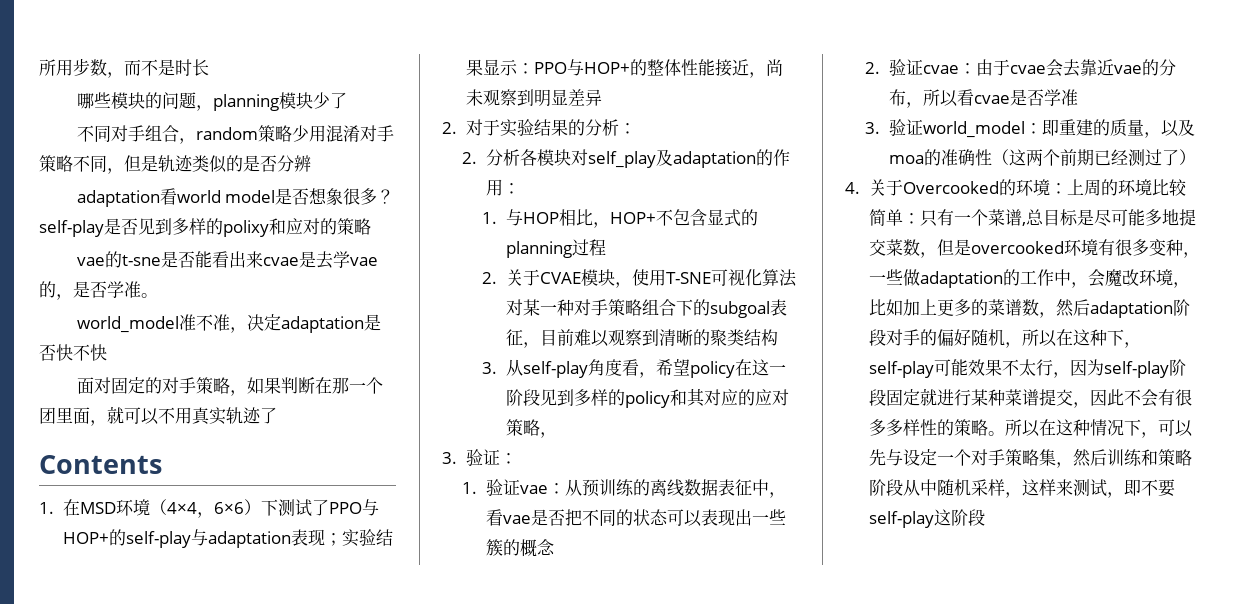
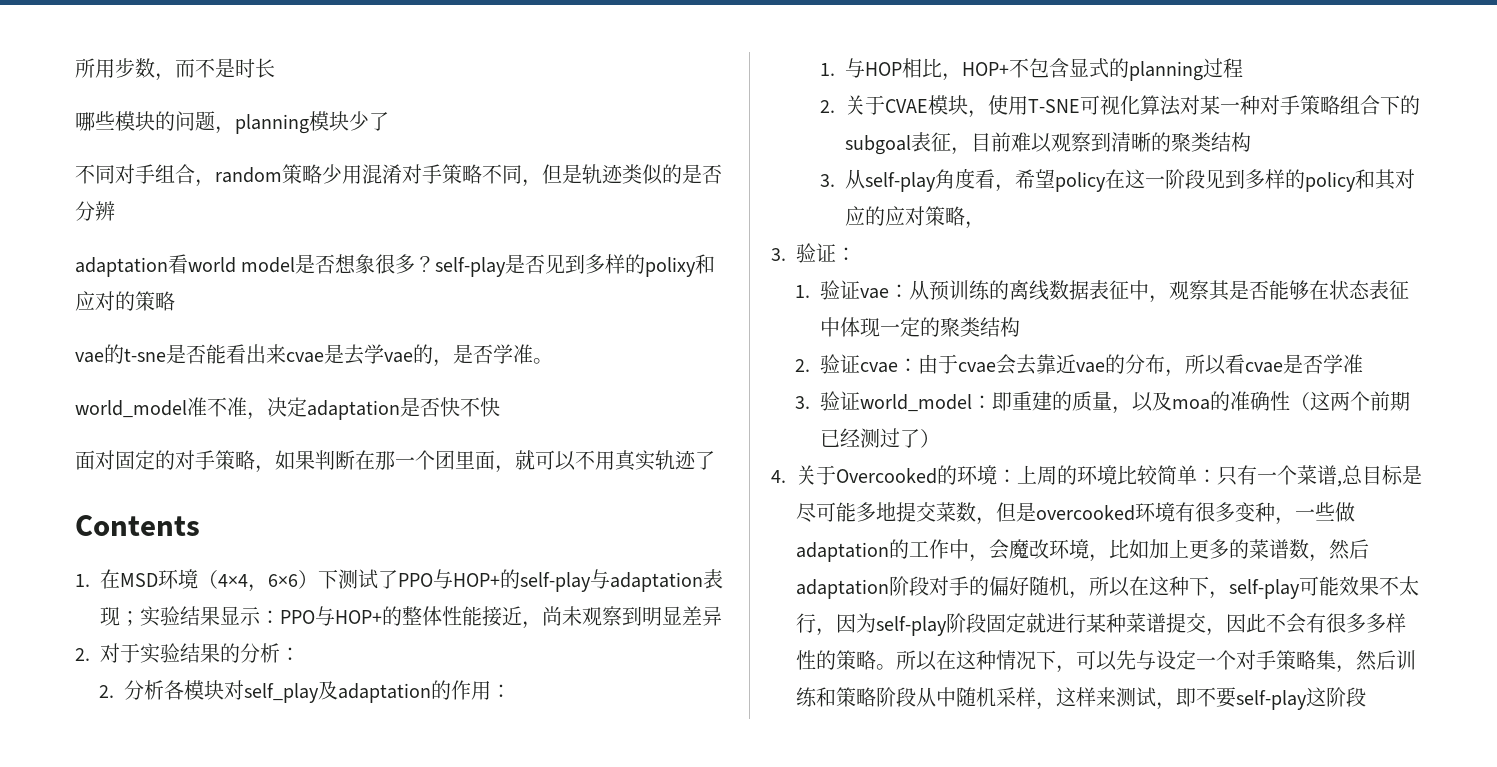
- 1.验证vae：从预训练的离线数据表征中，看vae是否把不同的状态可以表现出一些簇的概念
+ 1.验证vae：从预训练的离线数据表征中，观察其是否能够在状态表征中体现一定的聚类结构

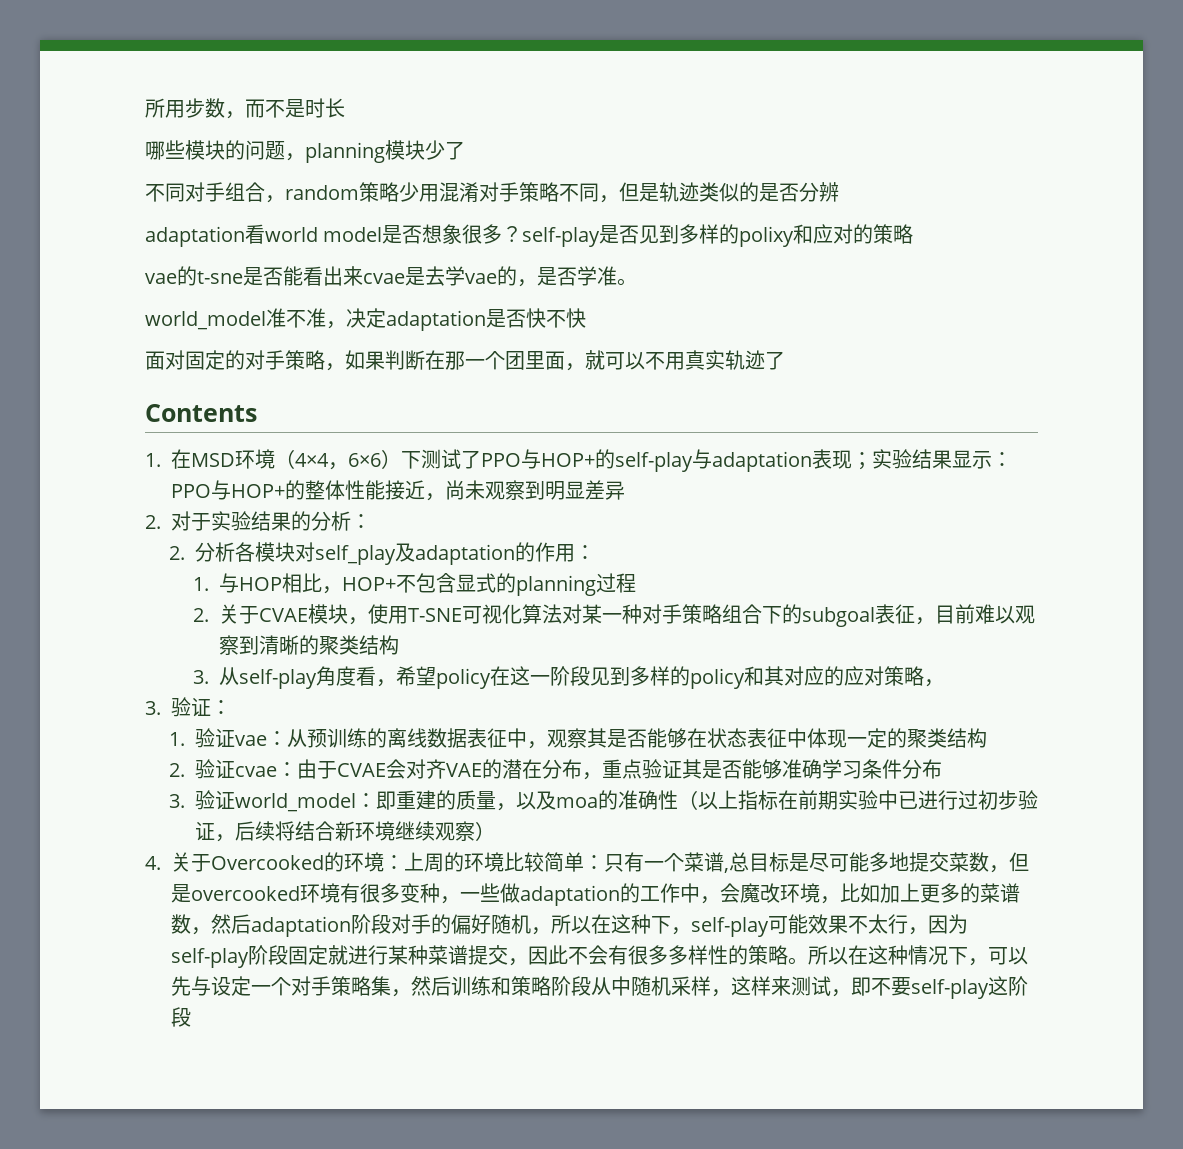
- 2.验证cvae：由于cvae会去靠近vae的分布，所以看cvae是否学准
+ 2.验证cvae：由于CVAE会对齐VAE的潜在分布，重点验证其是否能够准确学习条件分布
- 3.验证world_model：即重建的质量，以及moa的准确性（这两个前期已经测过了）
+ 3.验证world_model：即重建的质量，以及moa的准确性（以上指标在前期实验中已进行过初步验证，后续将结合新环境继续观察）

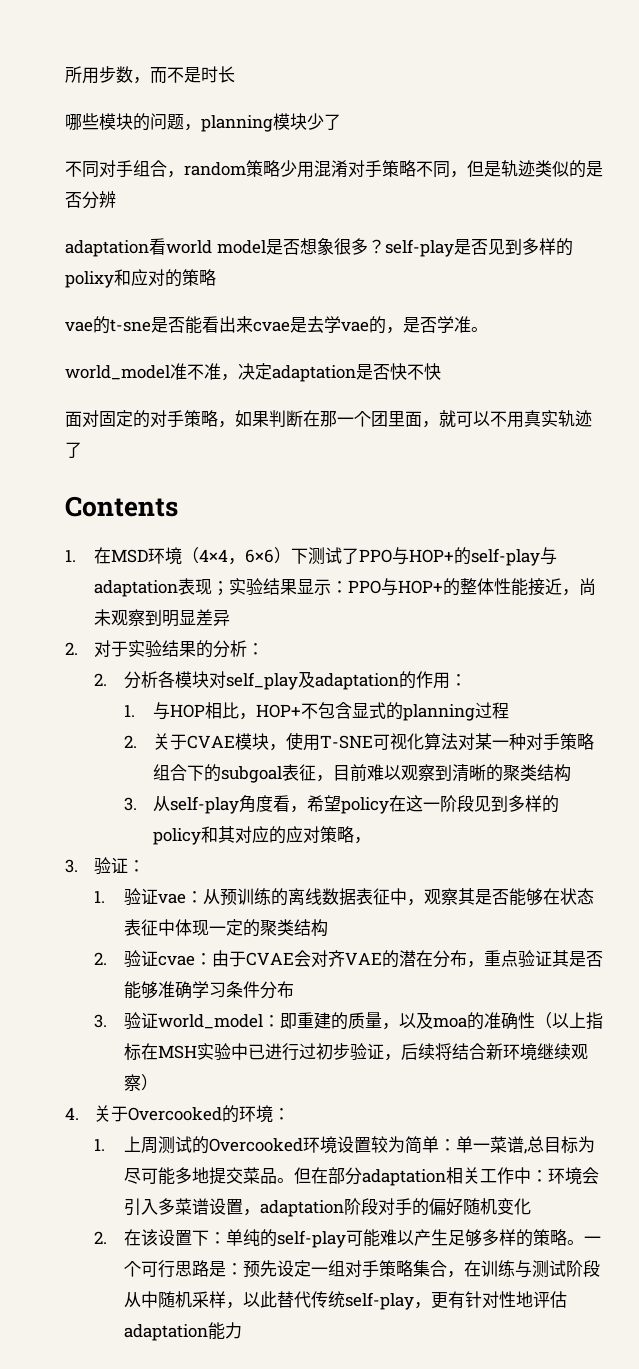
- 3.验证world_model：即重建的质量，以及moa的准确性（以上指标在前期实验中已进行过初步验证，后续将结合新环境继续观察）
+ 3.验证world_model：即重建的质量，以及moa的准确性（以上指标在MSH实验中已进行过初步验证，后续将结合新环境继续观察）
- 4.关于Overcooked的环境：上周的环境比较简单：只有一个菜谱,总目标是尽可能多地提交菜数，但是overcooked环境有很多变种，一些做adaptation的工作中，会魔改环境，比如加上更多的菜谱数，然后adaptation阶段对手的偏好随机，所以在这种下，self-play可能效果不太行，因为self-play阶段固定就进行某种菜谱提交，因此不会有很多多样性的策略。所以在这种情况下，可以先与设定一个对手策略集，然后训练和策略阶段从中随机采样，这样来测试，即不要self-play这阶段
+ 4.关于Overcooked的环境：
+ 1.上周测试的Overcooked环境设置较为简单：单一菜谱,总目标为尽可能多地提交菜品。但在部分adaptation相关工作中：环境会引入多菜谱设置，adaptation阶段对手的偏好随机变化
+ 2.在该设置下：单纯的self-play可能难以产生足够多样的策略。一个可行思路是：预先设定一组对手策略集合，在训练与测试阶段从中随机采样，以此替代传统self-play，更有针对性地评估adaptation能力

